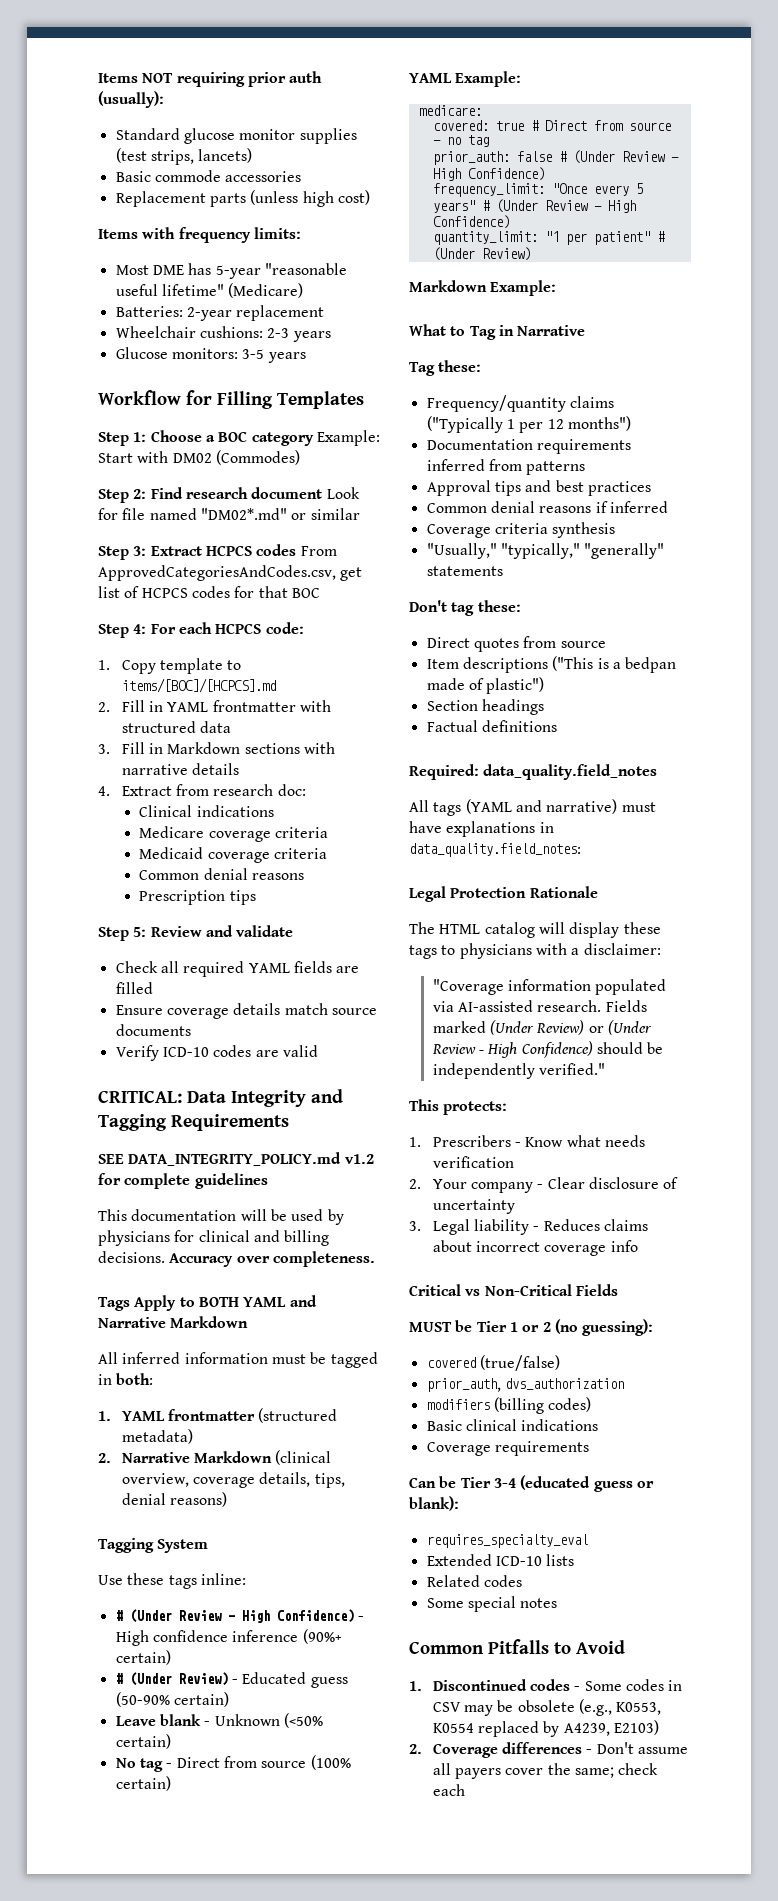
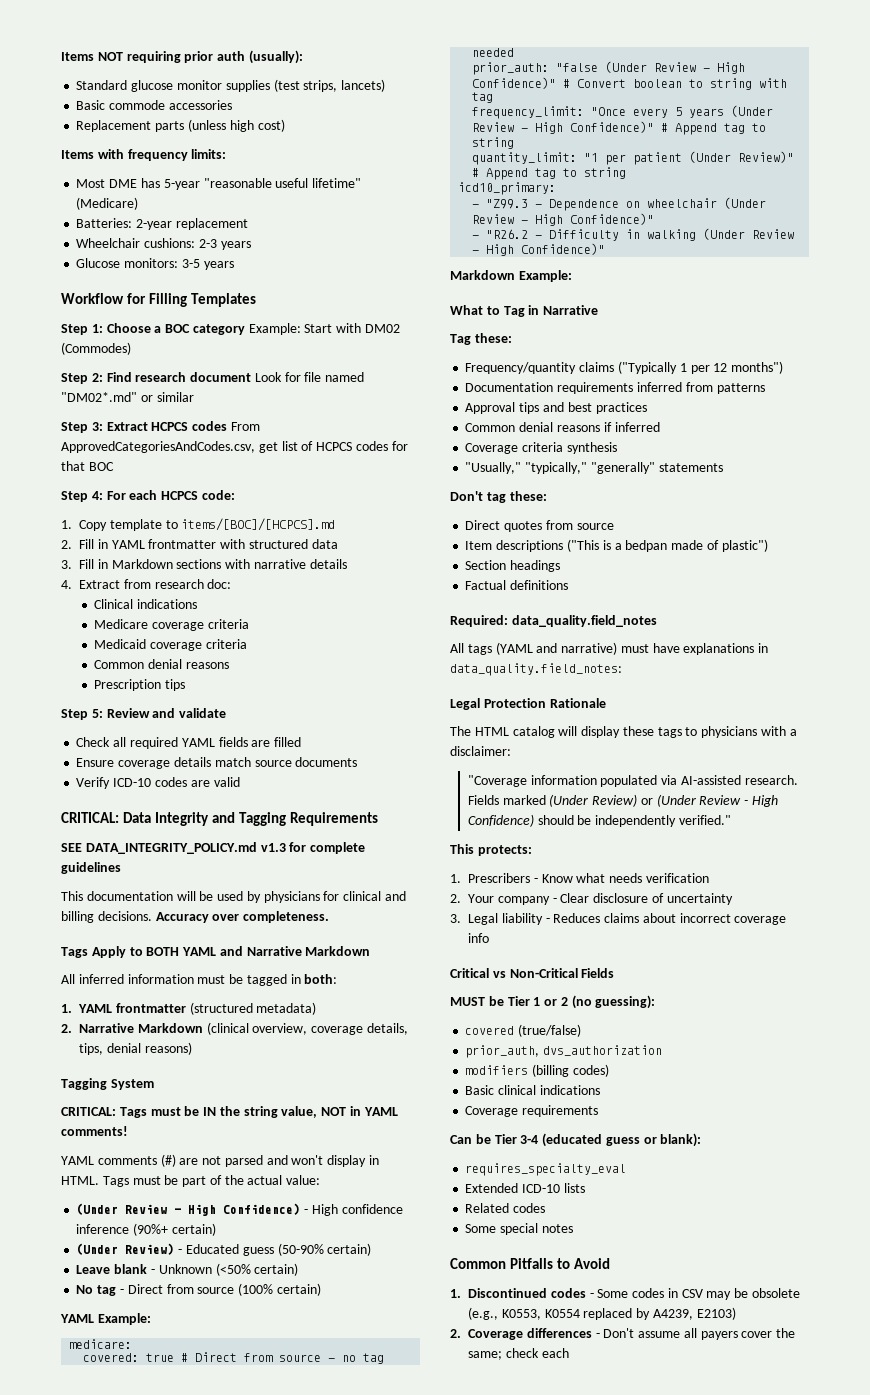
- SEE DATA_INTEGRITY_POLICY.md v1.2 for complete guidelines
+ SEE DATA_INTEGRITY_POLICY.md v1.3 for complete guidelines
- Use these tags inline:
- # (Under Review - High Confidence) - High confidence inference (90%+ certain)
+ CRITICAL: Tags must be IN the string value, NOT in YAML comments!
+ YAML comments (#) are not parsed and won't display in HTML. Tags must be part of the actual value:
+ (Under Review - High Confidence) - High confidence inference (90%+ certain)
- # (Under Review) - Educated guess (50-90% certain)
+ (Under Review) - Educated guess (50-90% certain)
- covered: true # Direct from source - no tag
+ covered: true # Direct from source - no tag needed
- prior_auth: false # (Under Review - High Confidence)
+ prior_auth: "false (Under Review - High Confidence)" # Convert boolean to string with tag
- frequency_limit: "Once every 5 years" # (Under Review - High Confidence)
- quantity_limit: "1 per patient" # (Under Review)
+ frequency_limit: "Once every 5 years (Under Review - High Confidence)" # Append tag to string
+ quantity_limit: "1 per patient (Under Review)" # Append tag to string
+ icd10_primary:
+ - "Z99.3 - Dependence on wheelchair (Under Review - High Confidence)"
+ - "R26.2 - Difficulty in walking (Under Review - High Confidence)"

